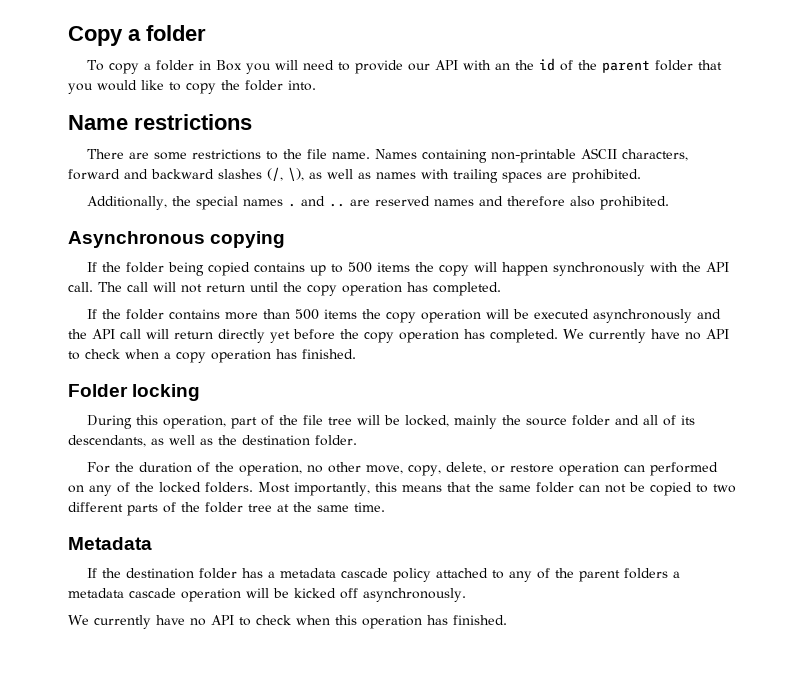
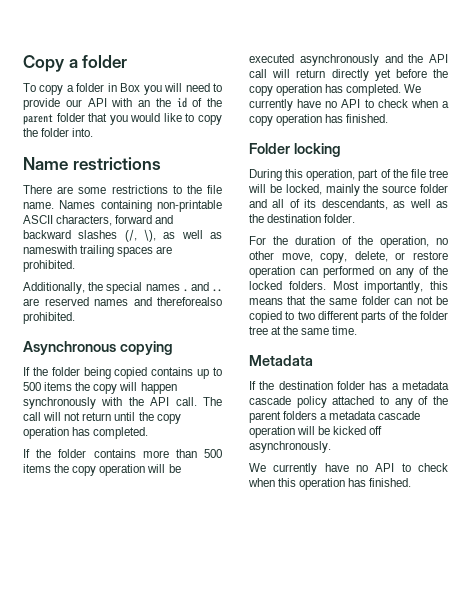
- Names containing non-printable ASCII characters, forward and backward slashes (/, \), as well as names with trailing spaces are prohibited.
+ Names containing non-printable ASCII characters, forward and backward slashes (/, \), as well as nameswith trailing spaces are prohibited.
- Additionally, the special names . and .. are reserved names and therefore also prohibited.
+ Additionally, the special names . and .. are reserved names and thereforealso prohibited.

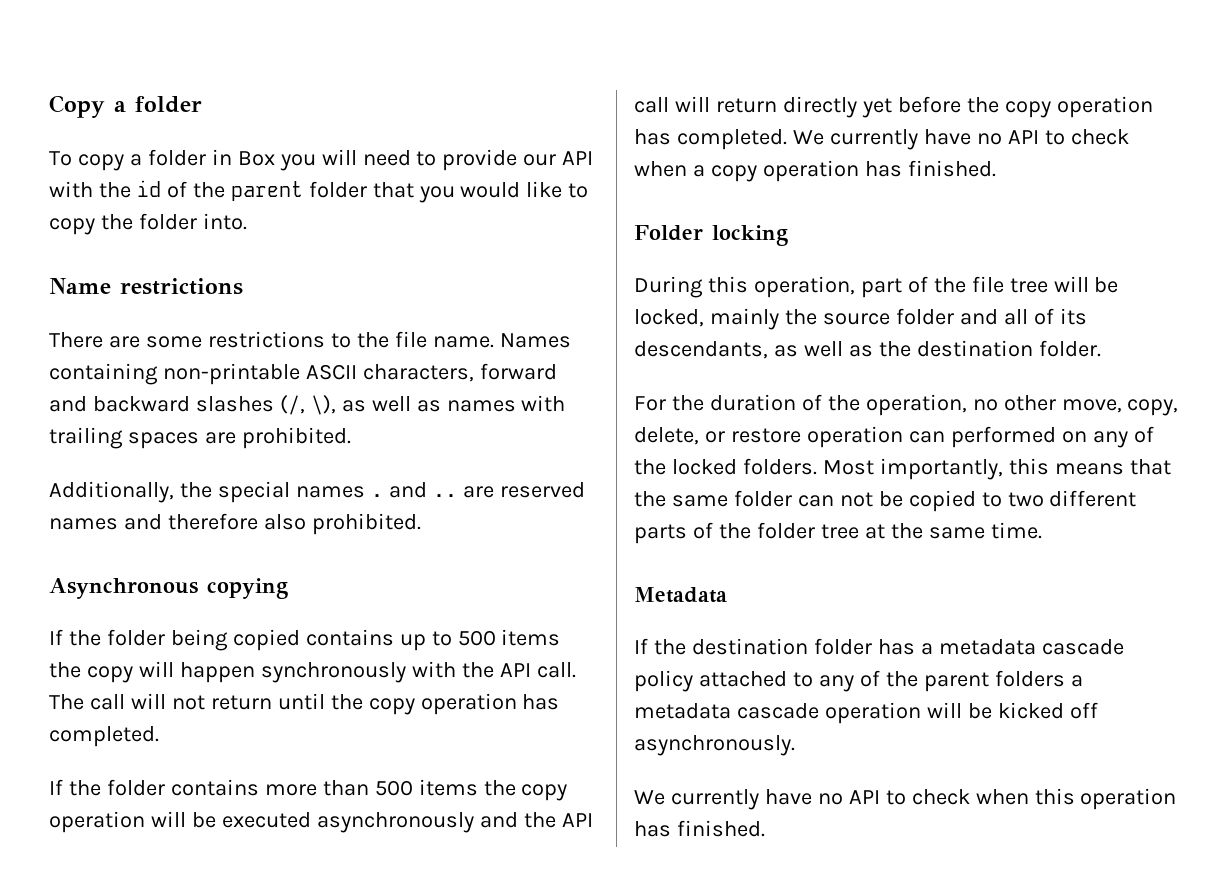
- To copy a folder in Box you will need to provide our API with an the id of the parent folder that you would like to copy the folder into.
+ To copy a folder in Box you will need to provide our API with the id of the parent folder that you would like to copy the folder into.
- Names containing non-printable ASCII characters, forward and backward slashes (/, \), as well as nameswith trailing spaces are prohibited.
+ Names containing non-printable ASCII characters, forward and backward slashes (/, \), as well as names with trailing spaces are prohibited.
- Additionally, the special names . and .. are reserved names and thereforealso prohibited.
+ Additionally, the special names . and .. are reserved names and therefore also prohibited.

